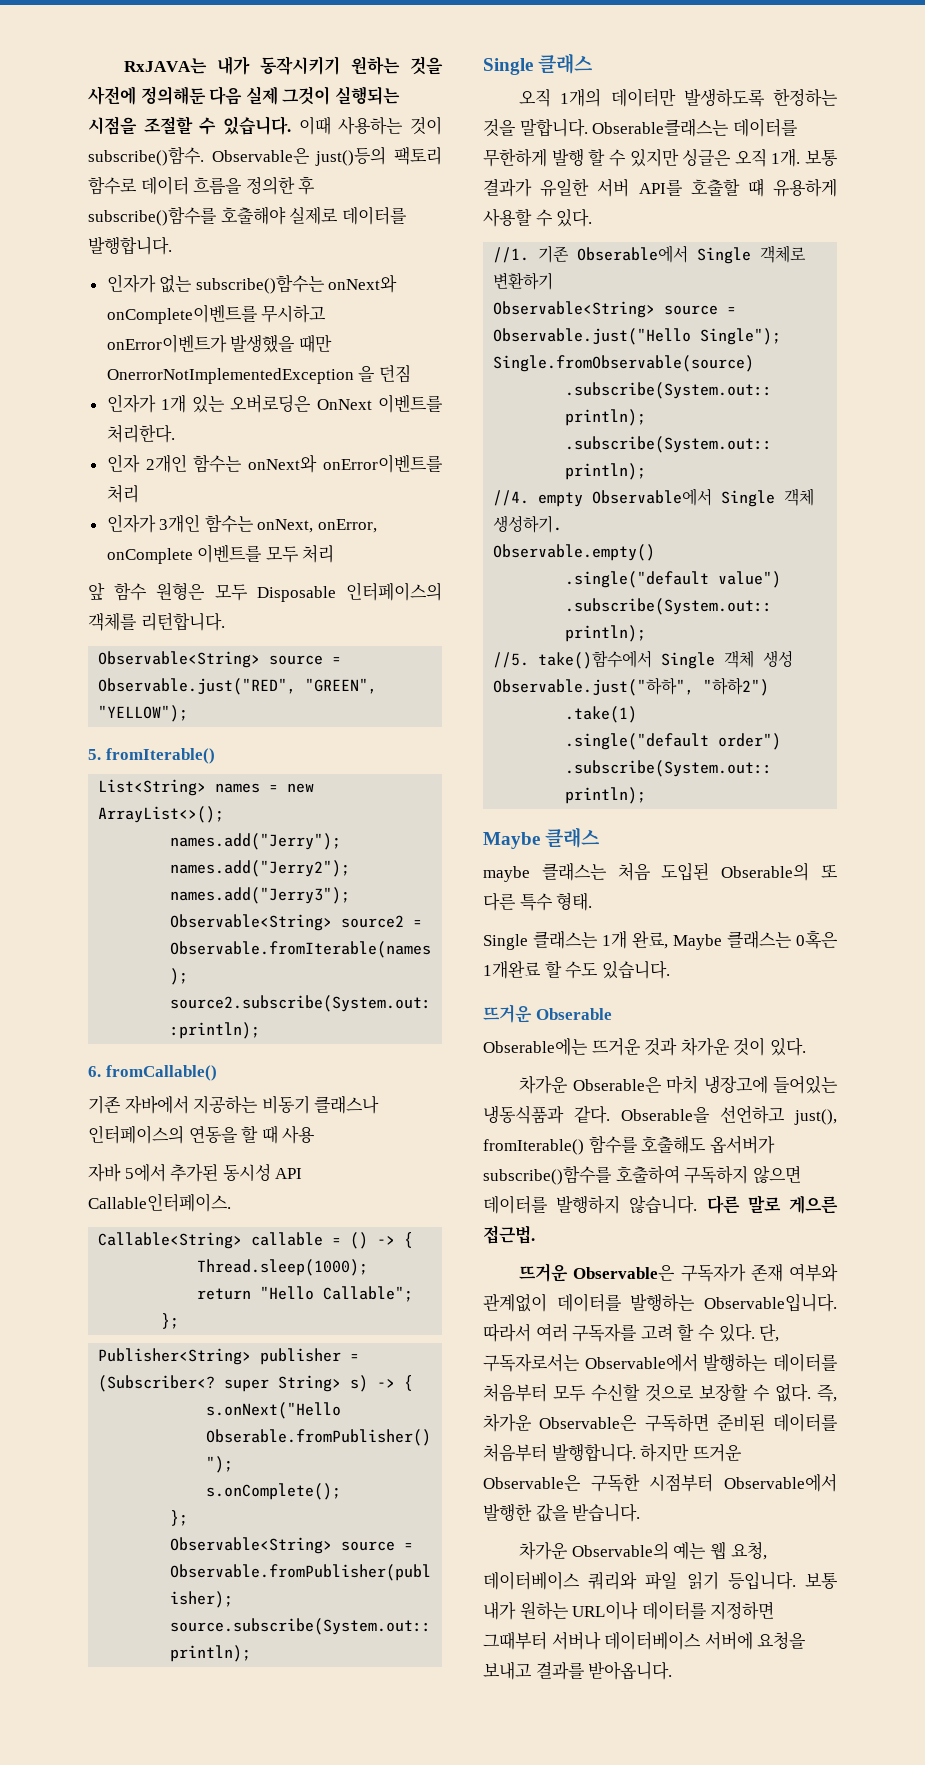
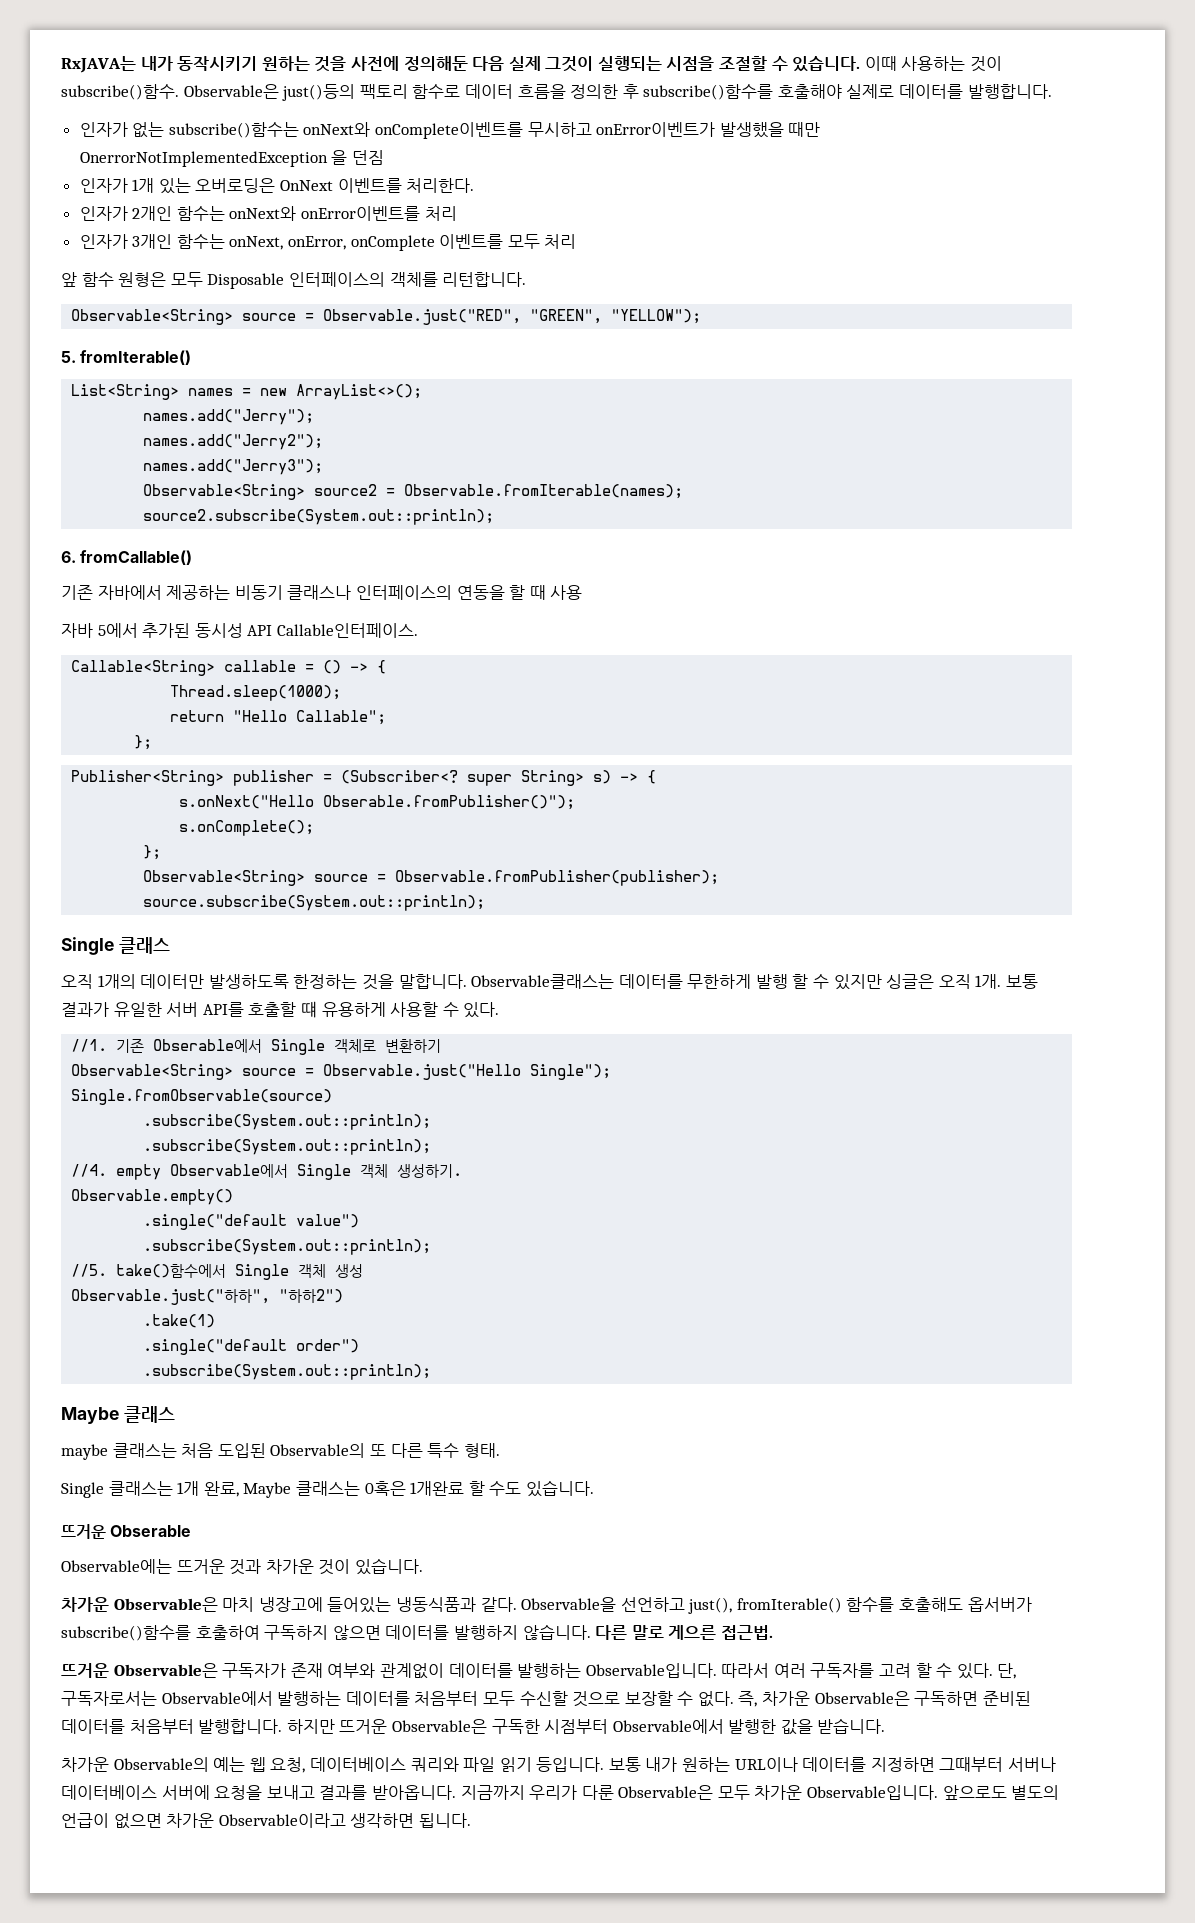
- 인자 2개인 함수는 onNext와 onError이벤트를 처리
+ 인자가 2개인 함수는 onNext와 onError이벤트를 처리
- 기존 자바에서 지공하는 비동기 클래스나 인터페이스의 연동을 할 때 사용
+ 기존 자바에서 제공하는 비동기 클래스나 인터페이스의 연동을 할 때 사용
- Obserable클래스는 데이터를 무한하게 발행 할 수 있지만 싱글은 오직 1개.
+ Observable클래스는 데이터를 무한하게 발행 할 수 있지만 싱글은 오직 1개.
- maybe 클래스는 처음 도입된 Obserable의 또 다른 특수 형태.
+ maybe 클래스는 처음 도입된 Observable의 또 다른 특수 형태.
- Obserable에는 뜨거운 것과 차가운 것이 있다.
- 차가운 Obserable은 마치 냉장고에 들어있는 냉동식품과 같다.
+ Observable에는 뜨거운 것과 차가운 것이 있습니다.
+ 차가운 Observable은 마치 냉장고에 들어있는 냉동식품과 같다.
- Obserable을 선언하고 just(), fromIterable() 함수를 호출해도 옵서버가 subscribe()함수를 호출하여 구독하지 않으면 데이터를 발행하지 않습니다.
+ Observable을 선언하고 just(), fromIterable() 함수를 호출해도 옵서버가 subscribe()함수를 호출하여 구독하지 않으면 데이터를 발행하지 않습니다.
+ 지금까지 우리가 다룬 Observable은 모두 차가운 Observable입니다. 앞으로도 별도의 언급이 없으면 차가운 Observable이라고 생각하면 됩니다.

